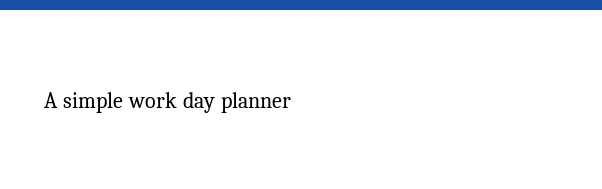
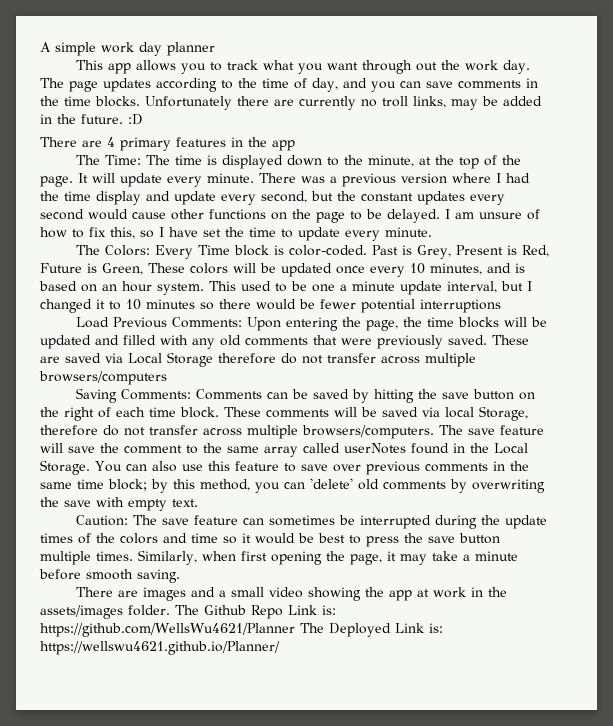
+ This app allows you to track what you want through out the work day. The page updates according to the time of day, and you can save comments in the time blocks. Unfortunately there are currently no troll links, may be added in the future. :D
+ There are 4 primary features in the app
+ The Time: The time is displayed down to the minute, at the top of the page. It will update every minute. There was a previous version where I had the time display and update every second, but the constant updates every second would cause other functions on the page to be delayed. I am unsure of how to fix this, so I have set the time to update every minute.
+ The Colors: Every Time block is color-coded. Past is Grey, Present is Red, Future is Green, These colors will be updated once every 10 minutes, and is based on an hour system. This used to be one a minute update interval, but I changed it to 10 minutes so there would be fewer potential interruptions
+ Load Previous Comments: Upon entering the page, the time blocks will be updated and filled with any old comments that were previously saved. These are saved via Local Storage therefore do not transfer across multiple browsers/computers
+ Saving Comments: Comments can be saved by hitting the save button on the right of each time block. These comments will be saved via local Storage, therefore do not transfer across multiple browsers/computers. The save feature will save the comment to the same array called userNotes found in the Local Storage. You can also use this feature to save over previous comments in the same time block; by this method, you can 'delete' old comments by overwriting the save with empty text.
+ Caution: The save feature can sometimes be interrupted during the update times of the colors and time so it would be best to press the save button multiple times. Similarly, when first opening the page, it may take a minute before smooth saving.
+ There are images and a small video showing the app at work in the assets/images folder. The Github Repo Link is: https://github.com/WellsWu4621/Planner The Deployed Link is: https://wellswu4621.github.io/Planner/

